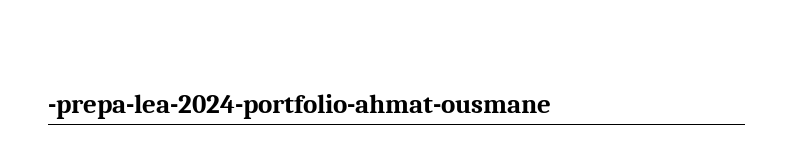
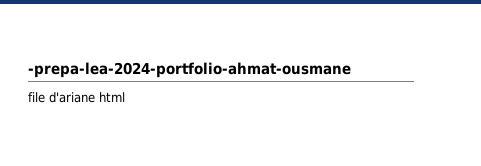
+ file d'ariane html

